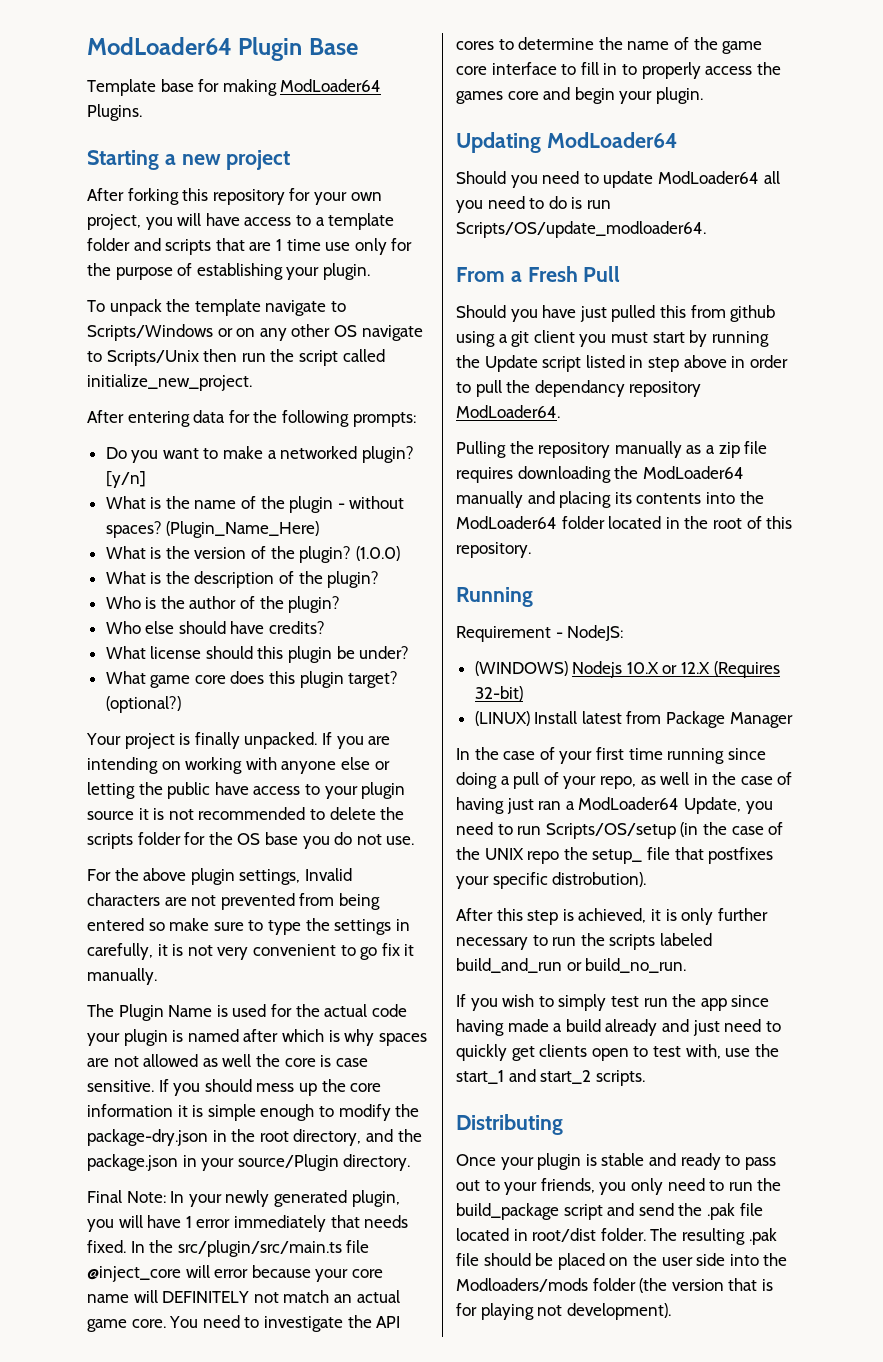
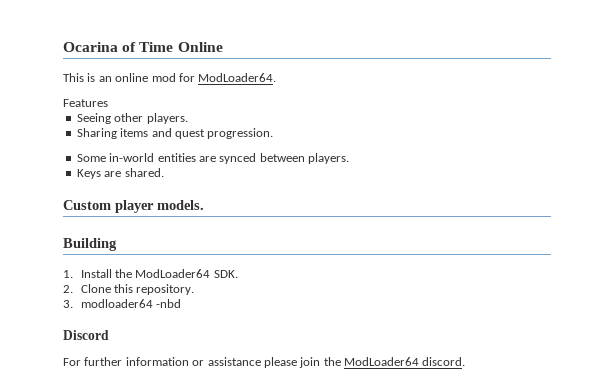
- ModLoader64 Plugin Base
- Template base for making ModLoader64 Plugins.
- Starting a new project
- After forking this repository for your own project, you will have access to a template folder and scripts that are 1 time use only for the purpose of establishing your plugin.
- To unpack the template navigate to Scripts/Windows or on any other OS navigate to Scripts/Unix then run the script called initialize_new_project.
- After entering data for the following prompts:
- Do you want to make a networked plugin? [y/n]
- What is the name of the plugin - without spaces? (Plugin_Name_Here)
- What is the version of the plugin? (1.0.0)
- What is the description of the plugin?
- Who is the author of the plugin?
- Who else should have credits?
- What license should this plugin be under?
- What game core does this plugin target? (optional?)
- Your project is finally unpacked. If you are intending on working with anyone else or letting the public have access to your plugin source it is not recommended to delete the scripts folder for the OS base you do not use.
- For the above plugin settings, Invalid characters are not prevented from being entered so make sure to type the settings in carefully, it is not very convenient to go fix it manually.
- The Plugin Name is used for the actual code your plugin is named after which is why spaces are not allowed as well the core is case sensitive. If you should mess up the core information it is simple enough to modify the package-dry.json in the root directory, and the package.json in your source/Plugin directory.
- Final Note: In your newly generated plugin, you will have 1 error immediately that needs fixed. In the src/plugin/src/main.ts file @inject_core will error because your core name will DEFINITELY not match an actual game core. You need to investigate the API cores to determine the name of the game core interface to fill in to properly access the games core and begin your plugin.
- Updating ModLoader64
- Should you need to update ModLoader64 all you need to do is run Scripts/OS/update_modloader64.
- From a Fresh Pull
- Should you have just pulled this from github using a git client you must start by running the Update script listed in step above in order to pull the dependancy repository ModLoader64.
- Pulling the repository manually as a zip file requires downloading the ModLoader64 manually and placing its contents into the ModLoader64 folder located in the root of this repository.
- Running
- Requirement - NodeJS:
- (WINDOWS) Nodejs 10.X or 12.X (Requires 32-bit)
- (LINUX) Install latest from Package Manager
- In the case of your first time running since doing a pull of your repo, as well in the case of having just ran a ModLoader64 Update, you need to run Scripts/OS/setup (in the case of the UNIX repo the setup_ file that postfixes your specific distrobution).
- After this step is achieved, it is only further necessary to run the scripts labeled build_and_run or build_no_run.
- If you wish to simply test run the app since having made a build already and just need to quickly get clients open to test with, use the start_1 and start_2 scripts.
- Distributing
- Once your plugin is stable and ready to pass out to your friends, you only need to run the build_package script and send the .pak file located in root/dist folder. The resulting .pak file should be placed on the user side into the Modloaders/mods folder (the version that is for playing not development).
+ Ocarina of Time Online
+ This is an online mod for ModLoader64.
+ Features
+ Seeing other players.
+ Sharing items and quest progression.
+ Some in-world entities are synced between players.
+ Keys are shared.
+ Custom player models.
+ Building
+ 1. Install the ModLoader64 SDK.
+ 2. Clone this repository.
+ 3. modloader64 -nbd
+ Discord
+ For further information or assistance please join the ModLoader64 discord.

